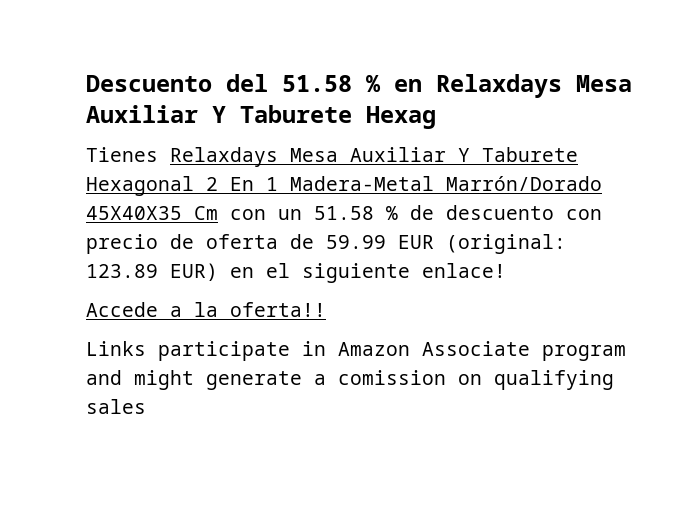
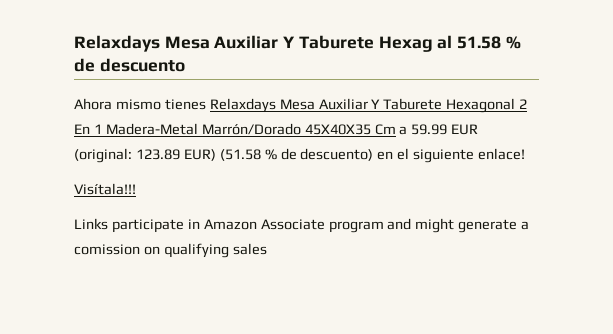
- Descuento del 51.58 % en Relaxdays Mesa Auxiliar Y Taburete Hexag
- Tienes Relaxdays Mesa Auxiliar Y Taburete Hexagonal 2 En 1 Madera-Metal Marrón/Dorado 45X40X35 Cm con un 51.58 % de descuento con precio de oferta de 59.99 EUR (original: 123.89 EUR) en el siguiente enlace!
+ Relaxdays Mesa Auxiliar Y Taburete Hexag al 51.58 % de descuento
+ Ahora mismo tienes Relaxdays Mesa Auxiliar Y Taburete Hexagonal 2 En 1 Madera-Metal Marrón/Dorado 45X40X35 Cm a 59.99 EUR (original: 123.89 EUR) (51.58 % de descuento) en el siguiente enlace!
- Accede a la oferta!!
+ Visítala!!!

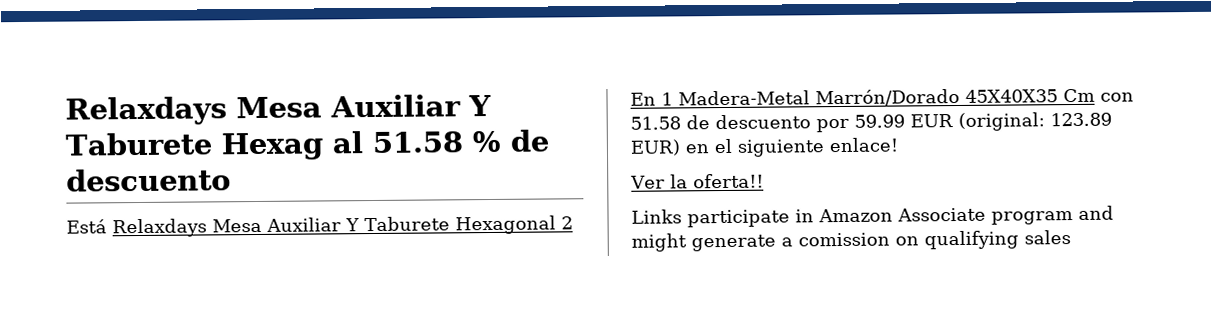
- Ahora mismo tienes Relaxdays Mesa Auxiliar Y Taburete Hexagonal 2 En 1 Madera-Metal Marrón/Dorado 45X40X35 Cm a 59.99 EUR (original: 123.89 EUR) (51.58 % de descuento) en el siguiente enlace!
+ Está Relaxdays Mesa Auxiliar Y Taburete Hexagonal 2 En 1 Madera-Metal Marrón/Dorado 45X40X35 Cm con 51.58 de descuento por 59.99 EUR (original: 123.89 EUR) en el siguiente enlace!
- Visítala!!!
+ Ver la oferta!!

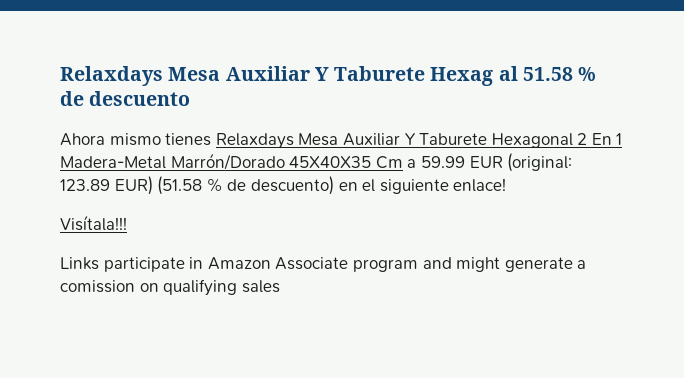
- Está Relaxdays Mesa Auxiliar Y Taburete Hexagonal 2 En 1 Madera-Metal Marrón/Dorado 45X40X35 Cm con 51.58 de descuento por 59.99 EUR (original: 123.89 EUR) en el siguiente enlace!
+ Ahora mismo tienes Relaxdays Mesa Auxiliar Y Taburete Hexagonal 2 En 1 Madera-Metal Marrón/Dorado 45X40X35 Cm a 59.99 EUR (original: 123.89 EUR) (51.58 % de descuento) en el siguiente enlace!
- Ver la oferta!!
+ Visítala!!!

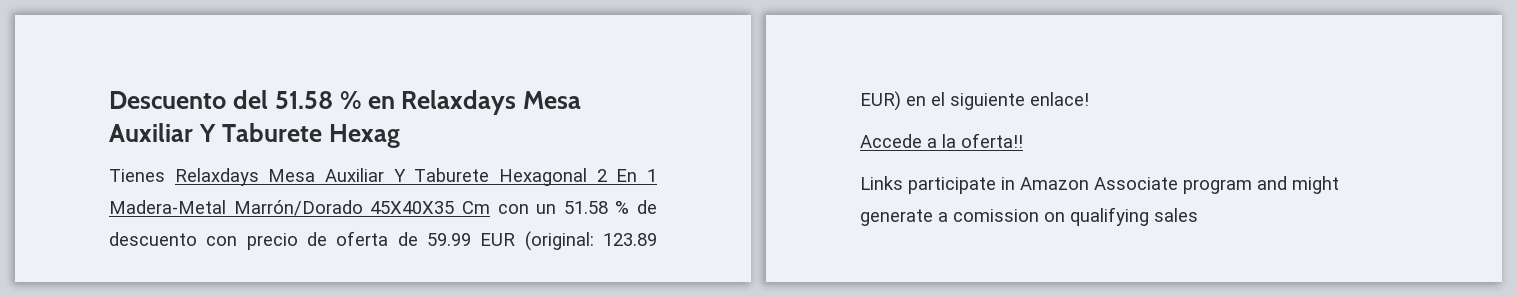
- Relaxdays Mesa Auxiliar Y Taburete Hexag al 51.58 % de descuento
- Ahora mismo tienes Relaxdays Mesa Auxiliar Y Taburete Hexagonal 2 En 1 Madera-Metal Marrón/Dorado 45X40X35 Cm a 59.99 EUR (original: 123.89 EUR) (51.58 % de descuento) en el siguiente enlace!
+ Descuento del 51.58 % en Relaxdays Mesa Auxiliar Y Taburete Hexag
+ Tienes Relaxdays Mesa Auxiliar Y Taburete Hexagonal 2 En 1 Madera-Metal Marrón/Dorado 45X40X35 Cm con un 51.58 % de descuento con precio de oferta de 59.99 EUR (original: 123.89 EUR) en el siguiente enlace!
- Visítala!!!
+ Accede a la oferta!!

